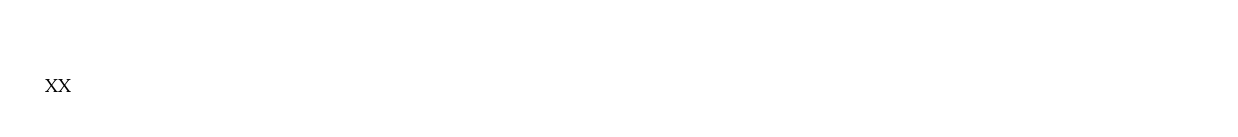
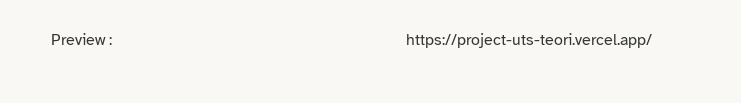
- XX
+ Preview : https://project-uts-teori.vercel.app/

